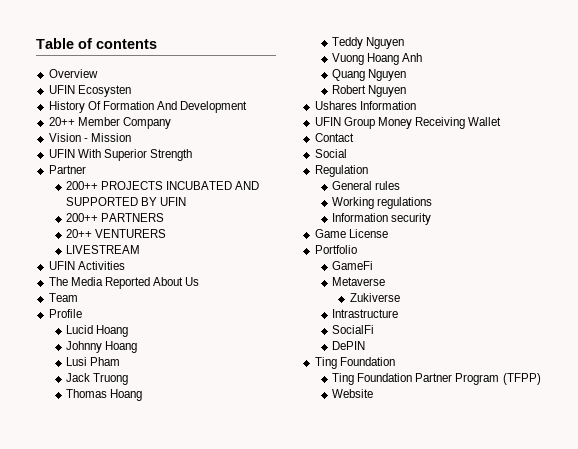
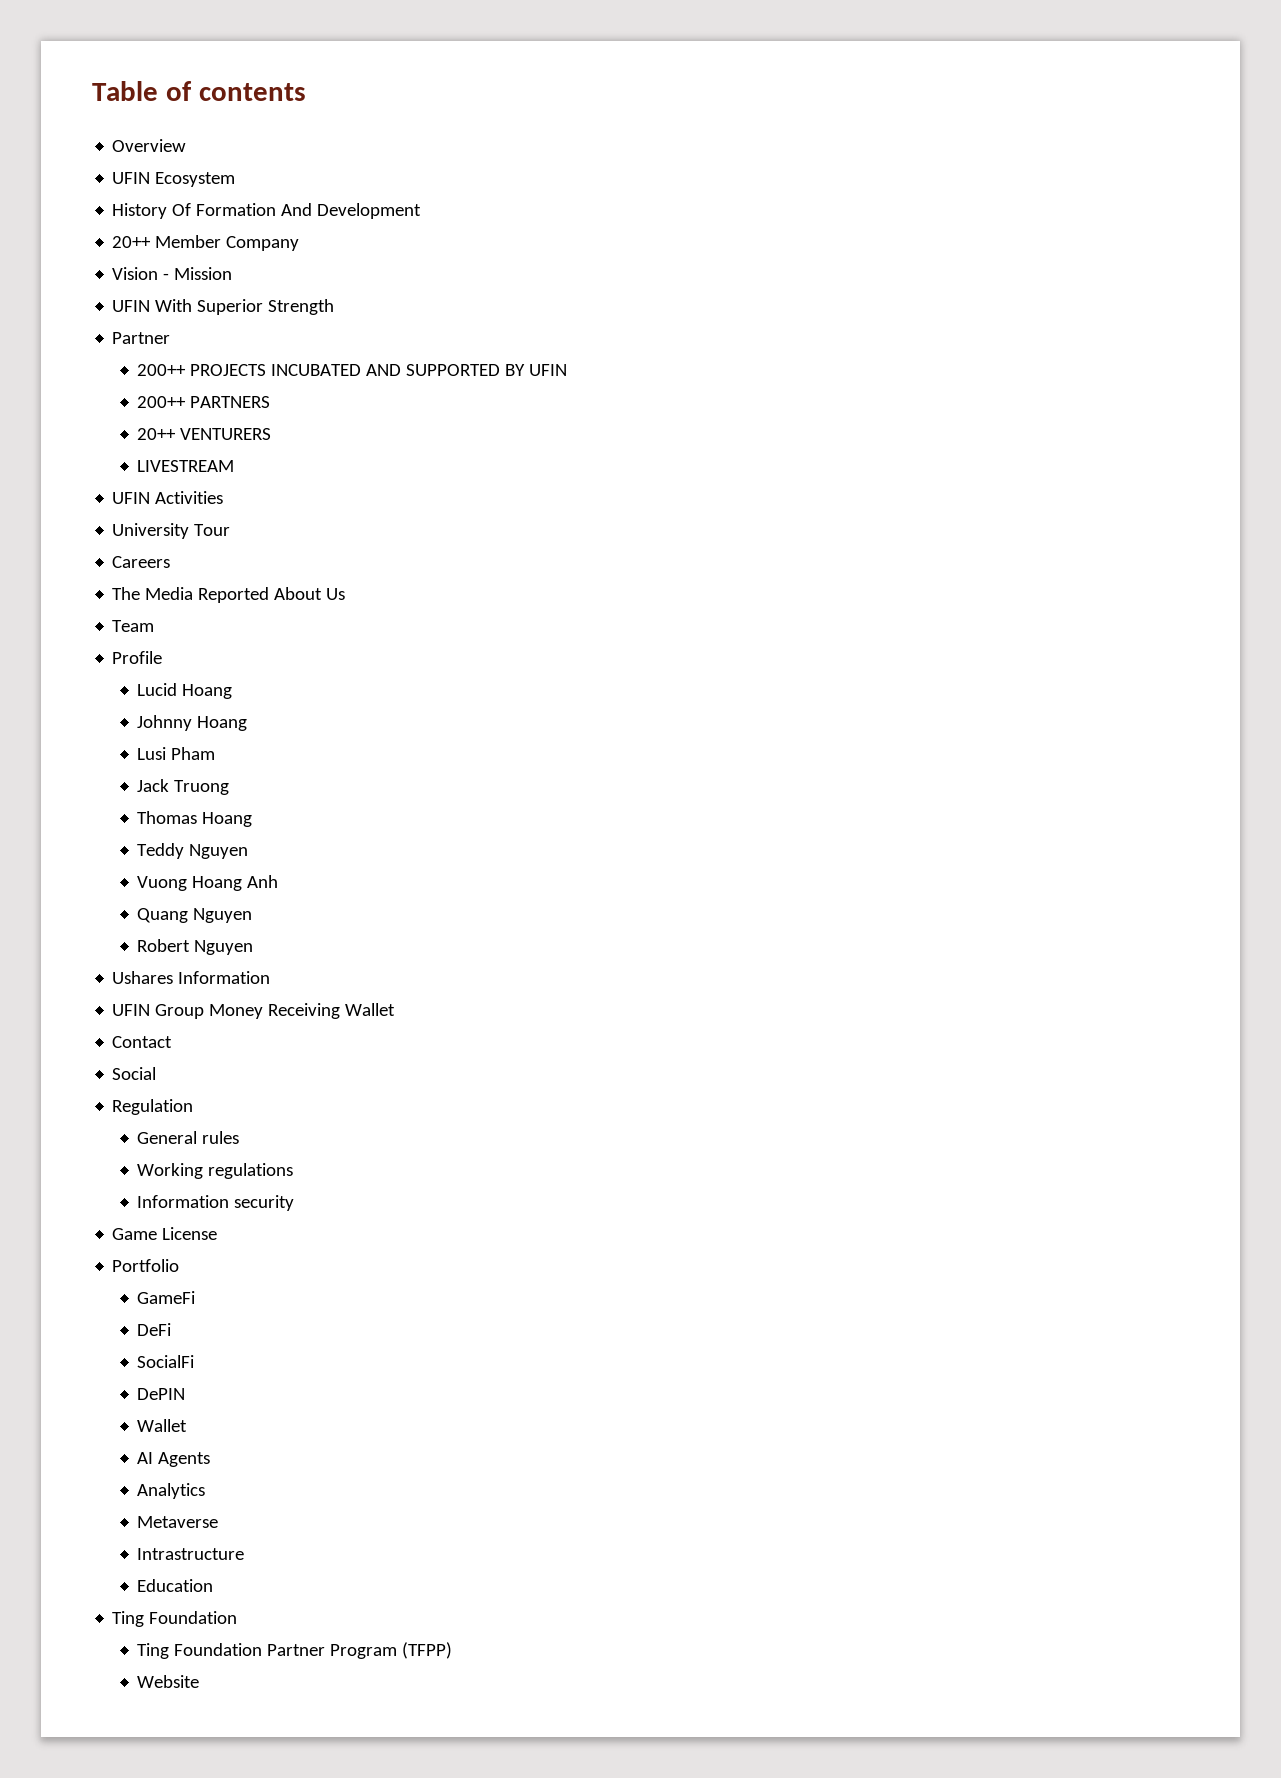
- UFIN Ecosysten
+ UFIN Ecosystem
+ University Tour
+ Careers
- Metaverse
- Zukiverse
- Intrastructure
+ DeFi
  DePIN
+ Wallet
+ AI Agents
+ Analytics
+ Metaverse
+ Intrastructure
+ Education

